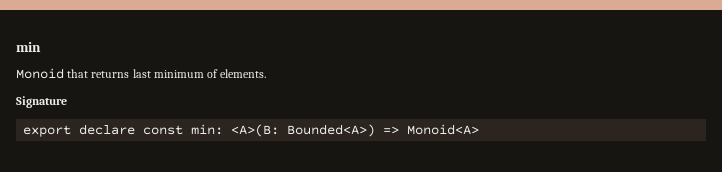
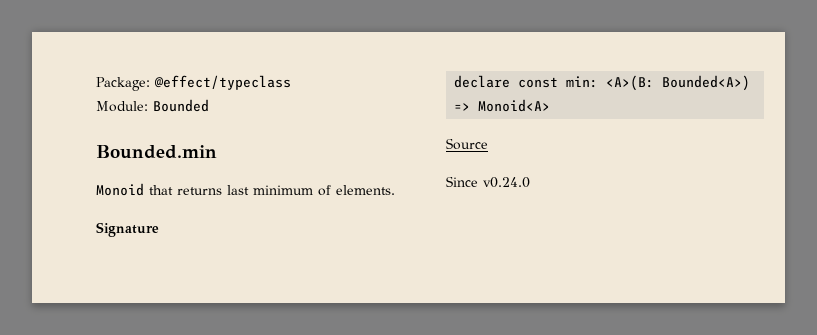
- min
+ Package: @effect/typeclass
+ Module: Bounded
+ Bounded.min
- export declare const min: <A>(B: Bounded<A>) => Monoid<A>
+ declare const min: <A>(B: Bounded<A>) => Monoid<A>
+ Source
+ Since v0.24.0

